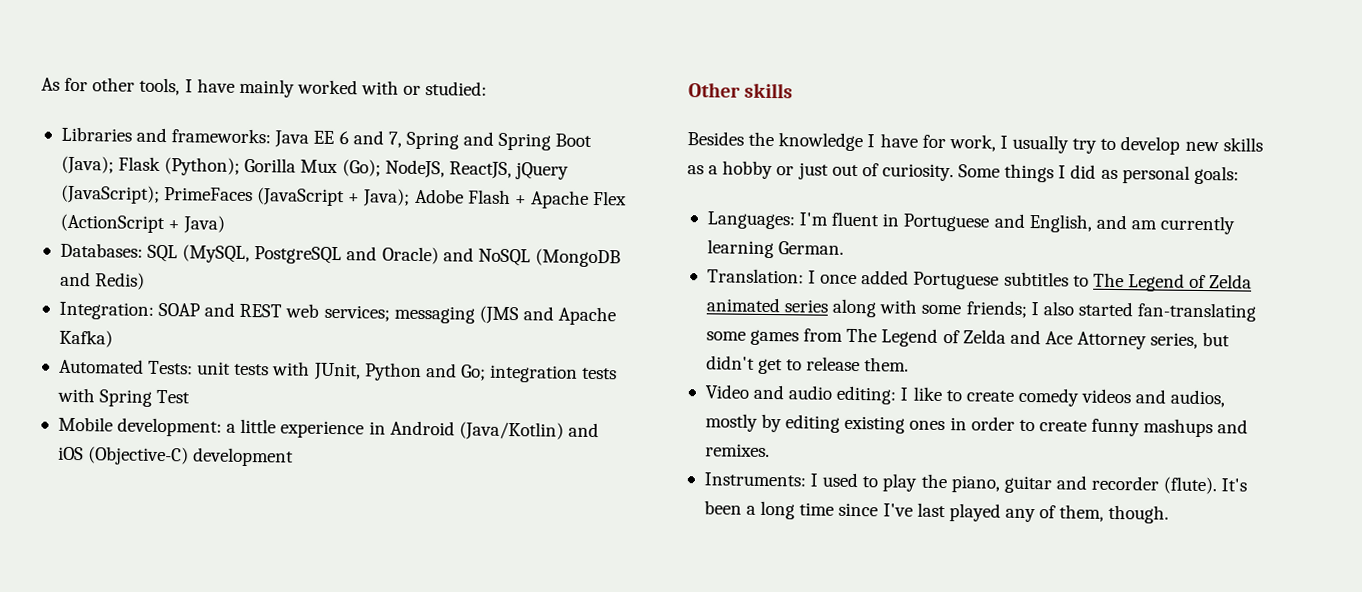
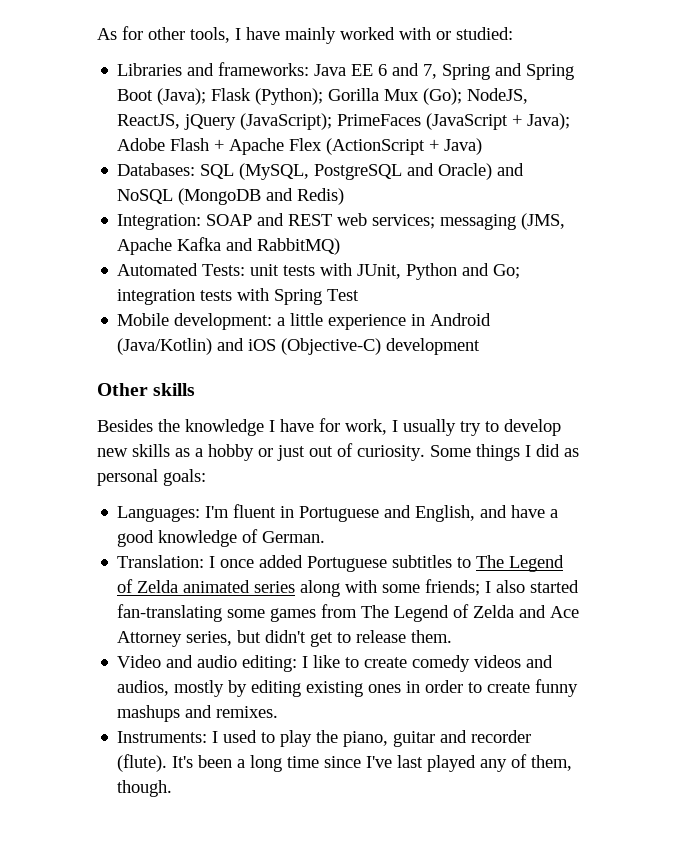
- Integration: SOAP and REST web services; messaging (JMS and Apache Kafka)
+ Integration: SOAP and REST web services; messaging (JMS, Apache Kafka and RabbitMQ)
- Languages: I'm fluent in Portuguese and English, and am currently learning German.
+ Languages: I'm fluent in Portuguese and English, and have a good knowledge of German.

